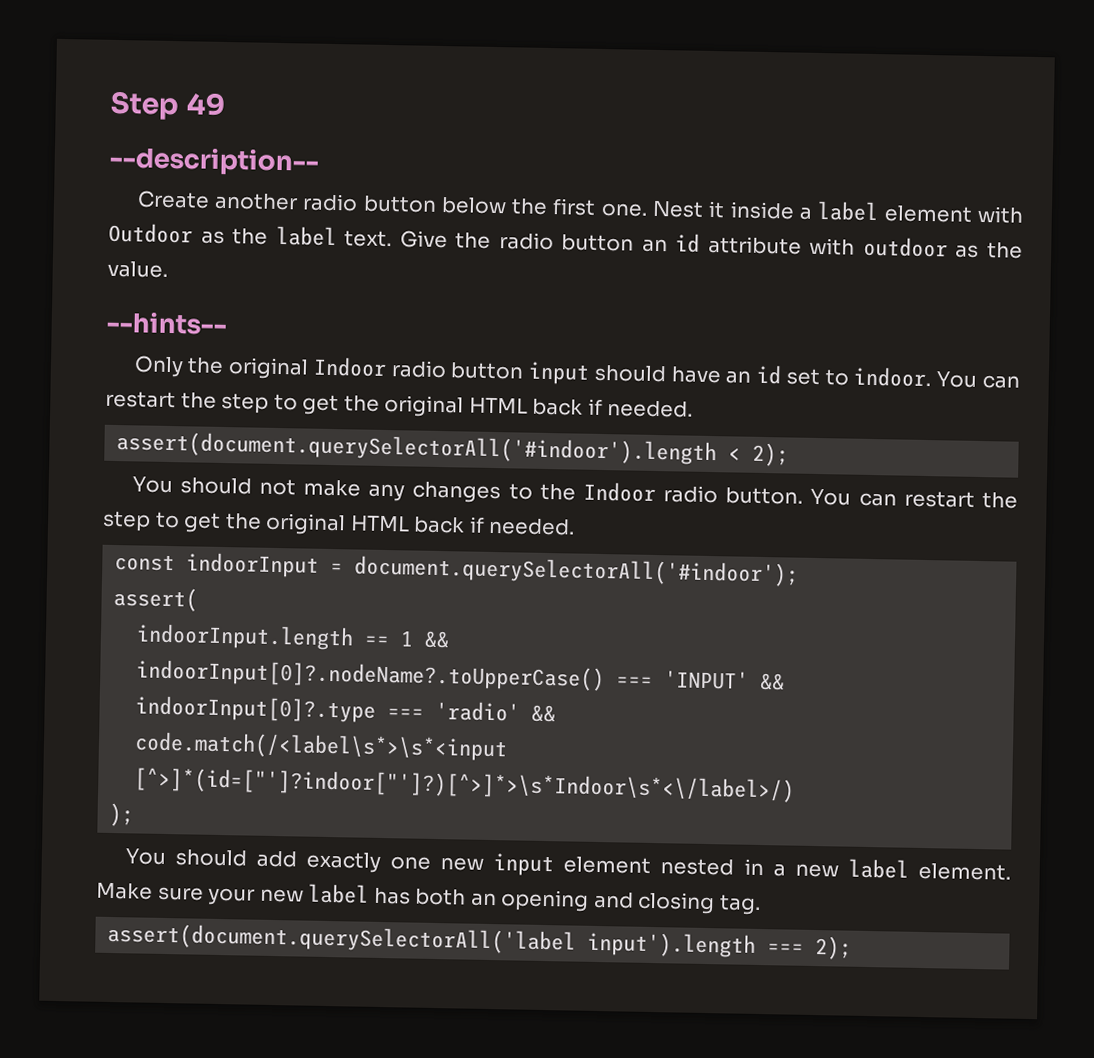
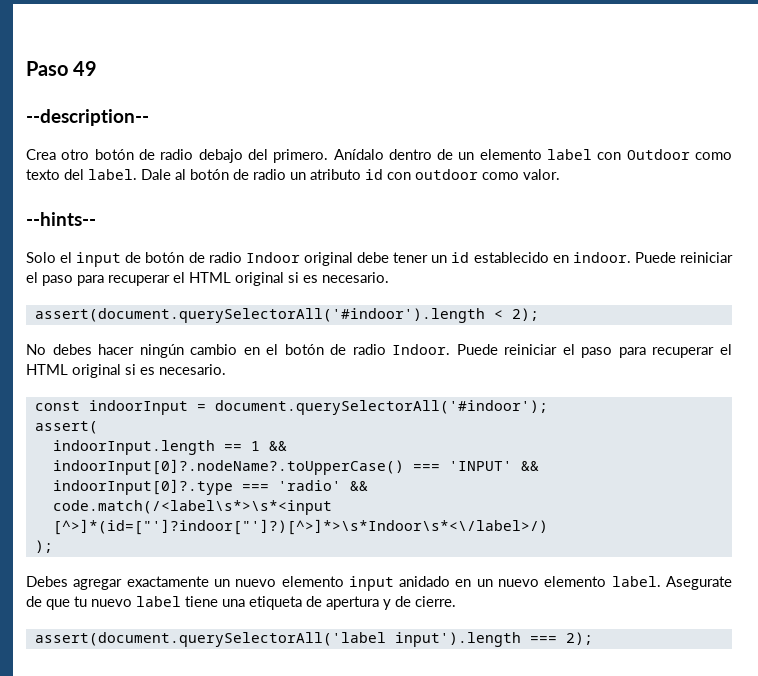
- Step 49
+ Paso 49
- Create another radio button below the first one. Nest it inside a label element with Outdoor as the label text. Give the radio button an id attribute with outdoor as the value.
+ Crea otro botón de radio debajo del primero. Anídalo dentro de un elemento label con Outdoor como texto del label. Dale al botón de radio un atributo id con outdoor como valor.
  --hints--
- Only the original Indoor radio button input should have an id set to indoor. You can restart the step to get the original HTML back if needed.
+ Solo el input de botón de radio Indoor original debe tener un id establecido en indoor. Puede reiniciar el paso para recuperar el HTML original si es necesario.
  assert(document.querySelectorAll('#indoor').length < 2);
- You should not make any changes to the Indoor radio button. You can restart the step to get the original HTML back if needed.
+ No debes hacer ningún cambio en el botón de radio Indoor. Puede reiniciar el paso para recuperar el HTML original si es necesario.
- You should add exactly one new input element nested in a new label element. Make sure your new label has both an opening and closing tag.
+ Debes agregar exactamente un nuevo elemento input anidado en un nuevo elemento label. Asegurate de que tu nuevo label tiene una etiqueta de apertura y de cierre.

